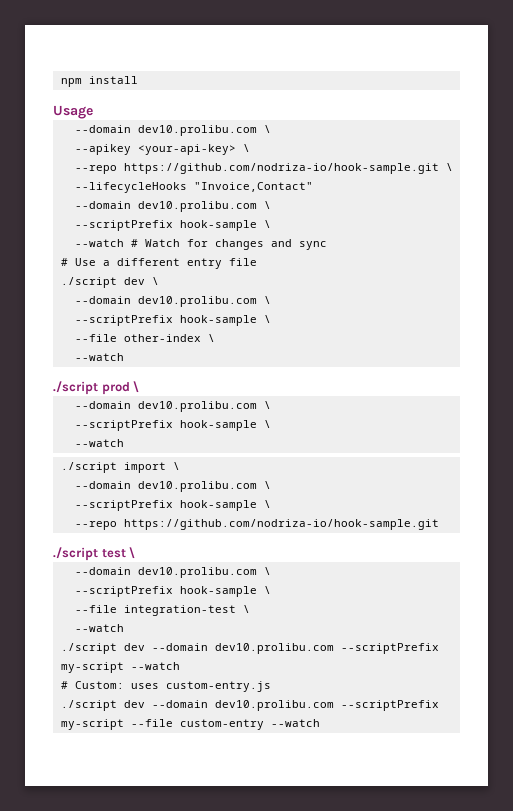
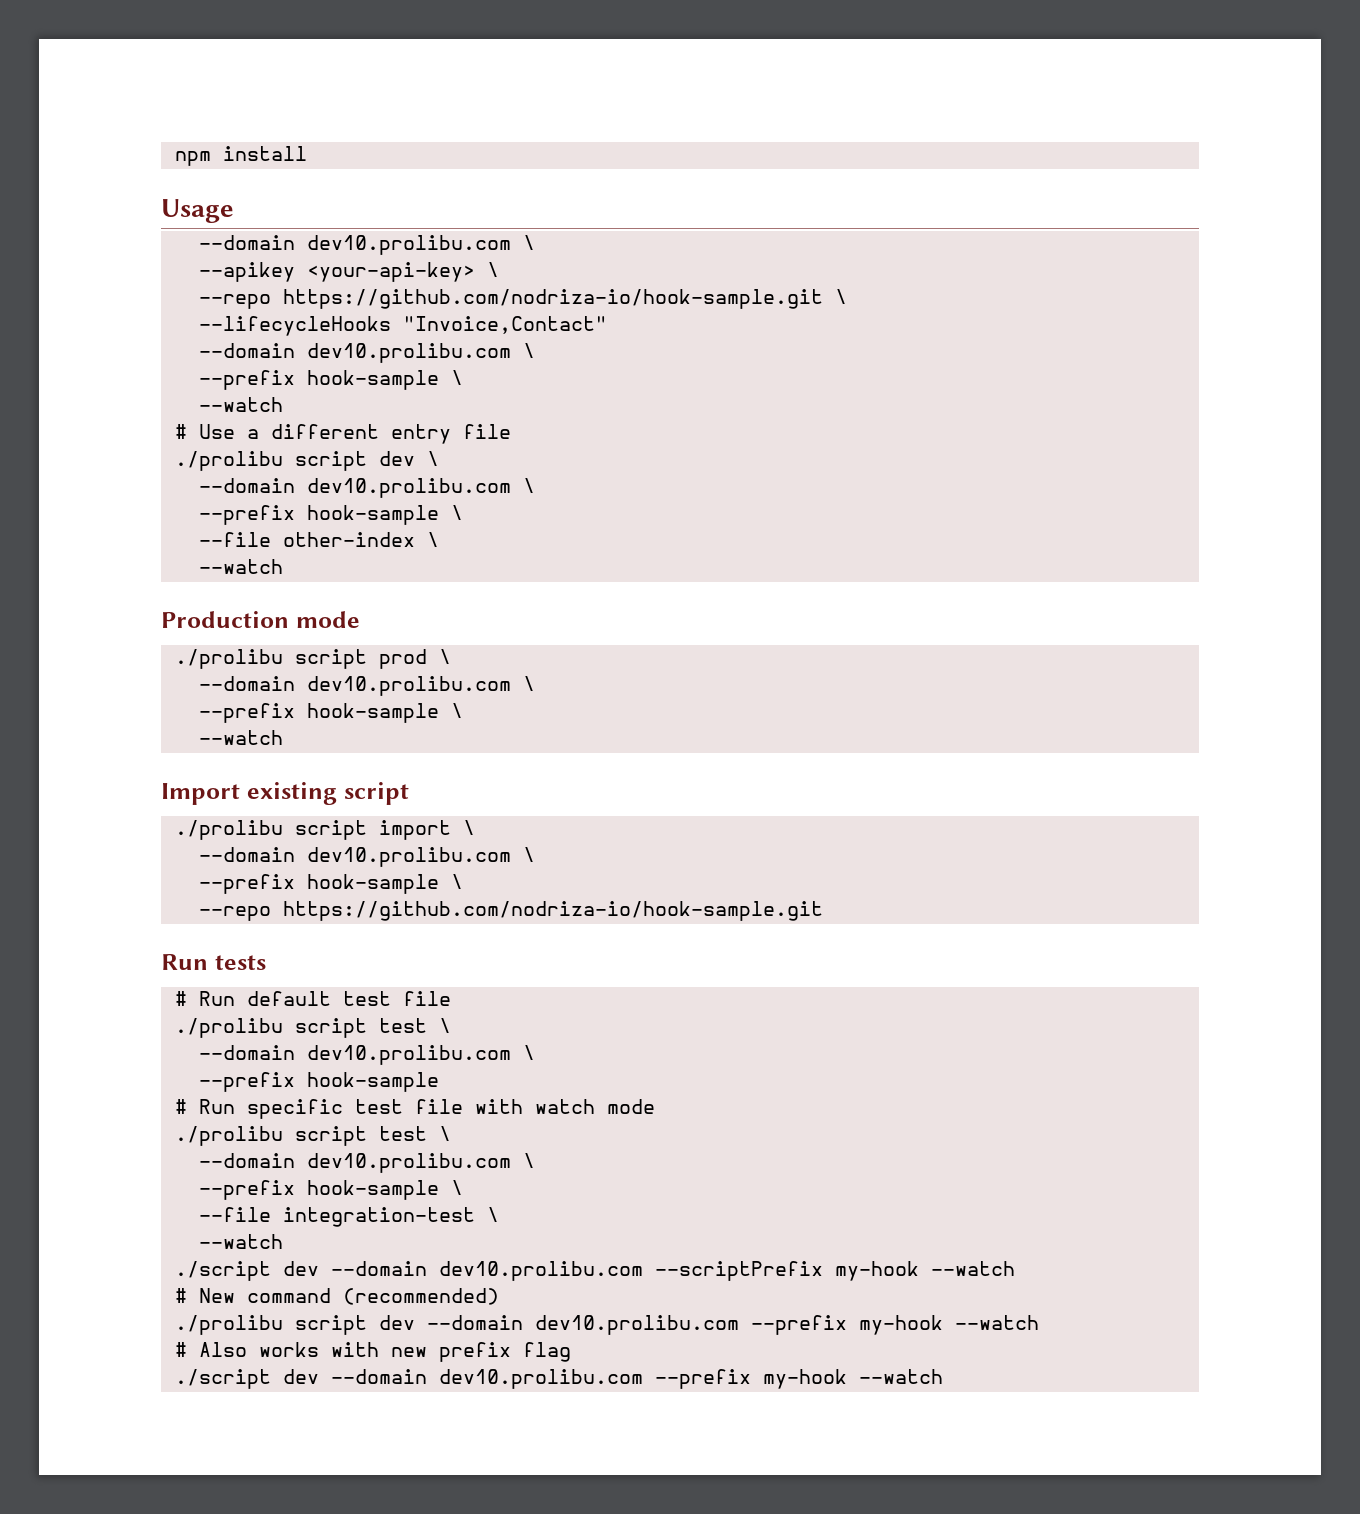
  --lifecycleHooks "Invoice,Contact"
  --domain dev10.prolibu.com \
- --scriptPrefix hook-sample \
- --watch # Watch for changes and sync
+ --prefix hook-sample \
+ --watch
- ./script dev \
+ ./prolibu script dev \
  --domain dev10.prolibu.com \
- --scriptPrefix hook-sample \
+ --prefix hook-sample \
- ./script prod \
+ Production mode
+ ./prolibu script prod \
  --domain dev10.prolibu.com \
- --scriptPrefix hook-sample \
+ --prefix hook-sample \
  --watch
- ./script import \
+ Import existing script
+ ./prolibu script import \
  --domain dev10.prolibu.com \
- --scriptPrefix hook-sample \
+ --prefix hook-sample \
- ./script test \
+ Run tests
+ # Run default test file
+ ./prolibu script test \
  --domain dev10.prolibu.com \
- --scriptPrefix hook-sample \
+ --prefix hook-sample
+ # Run specific test file with watch mode
+ ./prolibu script test \
+ --domain dev10.prolibu.com \
+ --prefix hook-sample \
- ./script dev --domain dev10.prolibu.com --scriptPrefix my-script --watch
- # Custom: uses custom-entry.js
- ./script dev --domain dev10.prolibu.com --scriptPrefix my-script --file custom-entry --watch
+ ./script dev --domain dev10.prolibu.com --scriptPrefix my-hook --watch
+ # New command (recommended)
+ ./prolibu script dev --domain dev10.prolibu.com --prefix my-hook --watch
+ # Also works with new prefix flag
+ ./script dev --domain dev10.prolibu.com --prefix my-hook --watch

